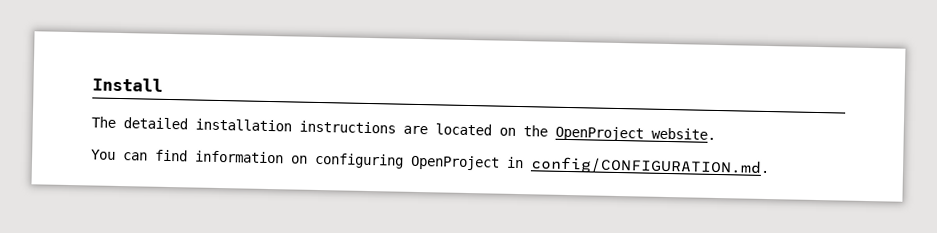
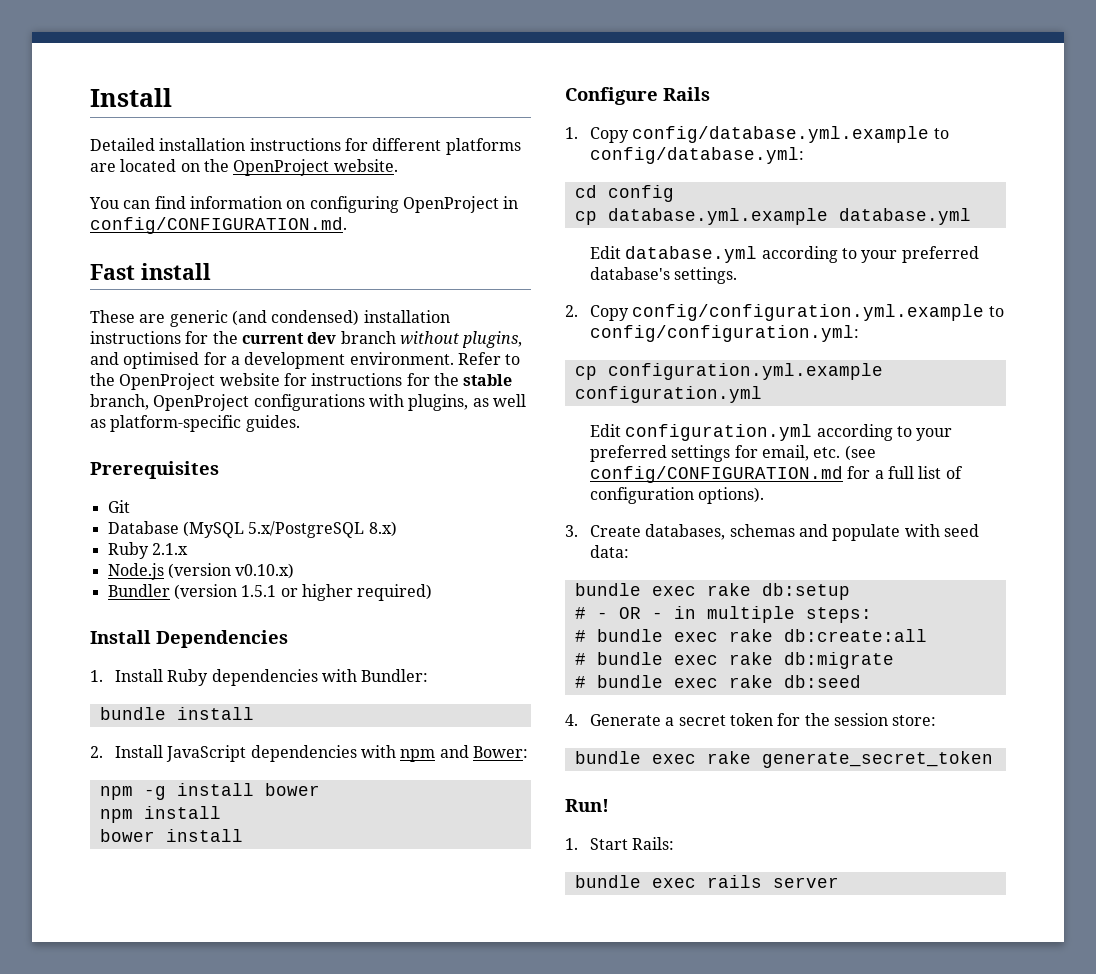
- The detailed installation instructions are located on the OpenProject website.
+ Detailed installation instructions for different platforms are located on the OpenProject website.
+ Fast install
+ These are generic (and condensed) installation instructions for the current dev branch without plugins, and optimised for a development environment. Refer to the OpenProject website for instructions for the stable branch, OpenProject configurations with plugins, as well as platform-specific guides.
+ Prerequisites
+ Git
+ Database (MySQL 5.x/PostgreSQL 8.x)
+ Ruby 2.1.x
+ Node.js (version v0.10.x)
+ Bundler (version 1.5.1 or higher required)
+ Install Dependencies
+ 1. Install Ruby dependencies with Bundler:
+ bundle install
+ 2. Install JavaScript dependencies with npm and Bower:
+ npm -g install bower
+ npm install
+ bower install
+ Configure Rails
+ 1. Copy config/database.yml.example to config/database.yml:
+ cd config
+ cp database.yml.example database.yml
+ Edit database.yml according to your preferred database's settings.
+ 2. Copy config/configuration.yml.example to config/configuration.yml:
+ cp configuration.yml.example configuration.yml
+ Edit configuration.yml according to your preferred settings for email, etc. (see config/CONFIGURATION.md for a full list of configuration options).
+ 3. Create databases, schemas and populate with seed data:
+ bundle exec rake db:setup
+ # - OR - in multiple steps:
+ # bundle exec rake db:create:all
+ # bundle exec rake db:migrate
+ # bundle exec rake db:seed
+ 4. Generate a secret token for the session store:
+ bundle exec rake generate_secret_token
+ Run!
+ 1. Start Rails:
+ bundle exec rails server

